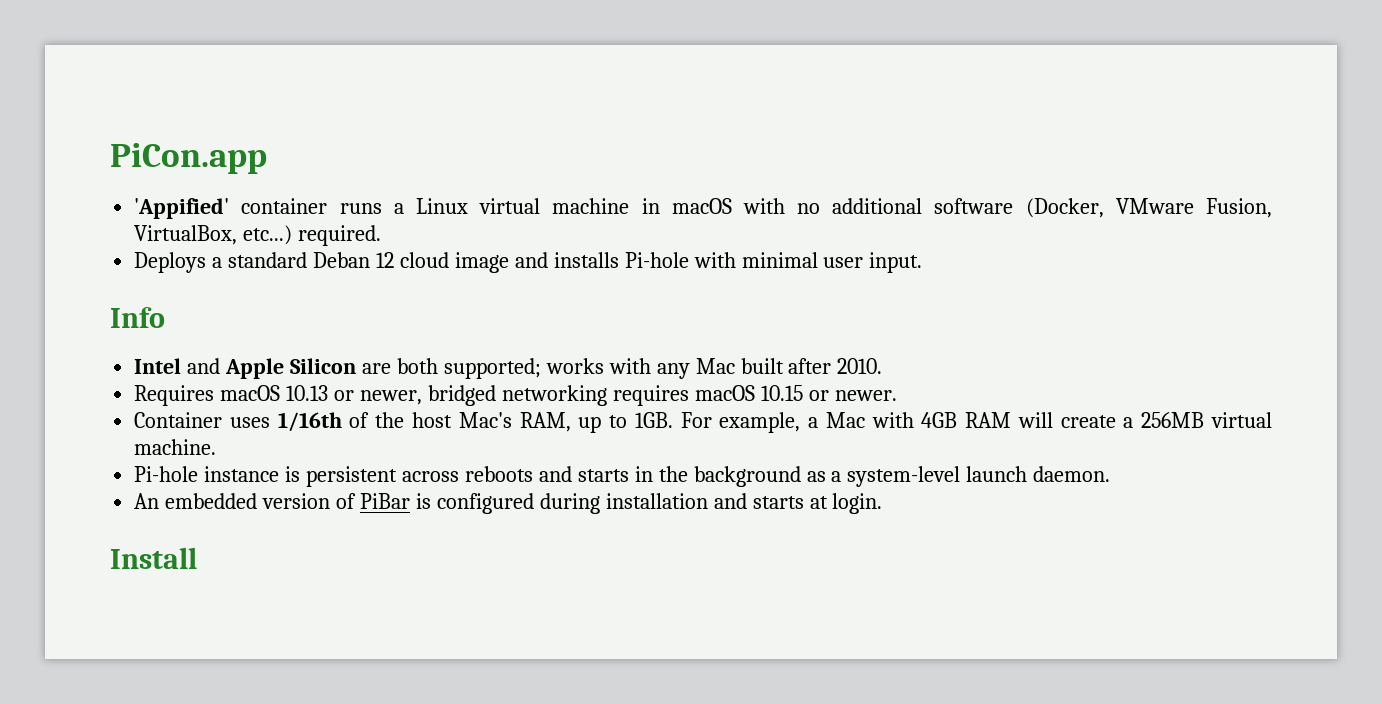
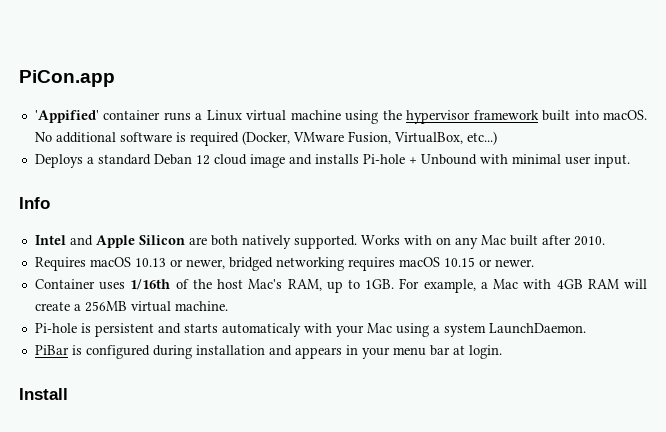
- 'Appified' container runs a Linux virtual machine in macOS with no additional software (Docker, VMware Fusion, VirtualBox, etc...) required.
+ 'Appified' container runs a Linux virtual machine using the hypervisor framework built into macOS. No additional software is required (Docker, VMware Fusion, VirtualBox, etc...)
- Deploys a standard Deban 12 cloud image and installs Pi-hole with minimal user input.
+ Deploys a standard Deban 12 cloud image and installs Pi-hole + Unbound with minimal user input.
- Intel and Apple Silicon are both supported; works with any Mac built after 2010.
+ Intel and Apple Silicon are both natively supported. Works with on any Mac built after 2010.
- Pi-hole instance is persistent across reboots and starts in the background as a system-level launch daemon.
- An embedded version of PiBar is configured during installation and starts at login.
+ Pi-hole is persistent and starts automaticaly with your Mac using a system LaunchDaemon.
+ PiBar is configured during installation and appears in your menu bar at login.

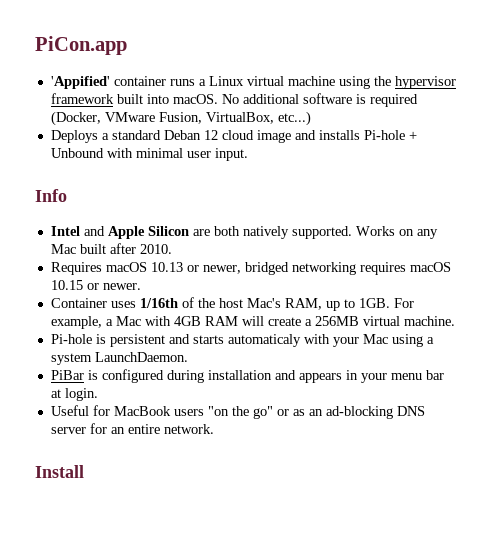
- Works with on any Mac built after 2010.
+ Works on any Mac built after 2010.
+ Useful for MacBook users "on the go" or as an ad-blocking DNS server for an entire network.

